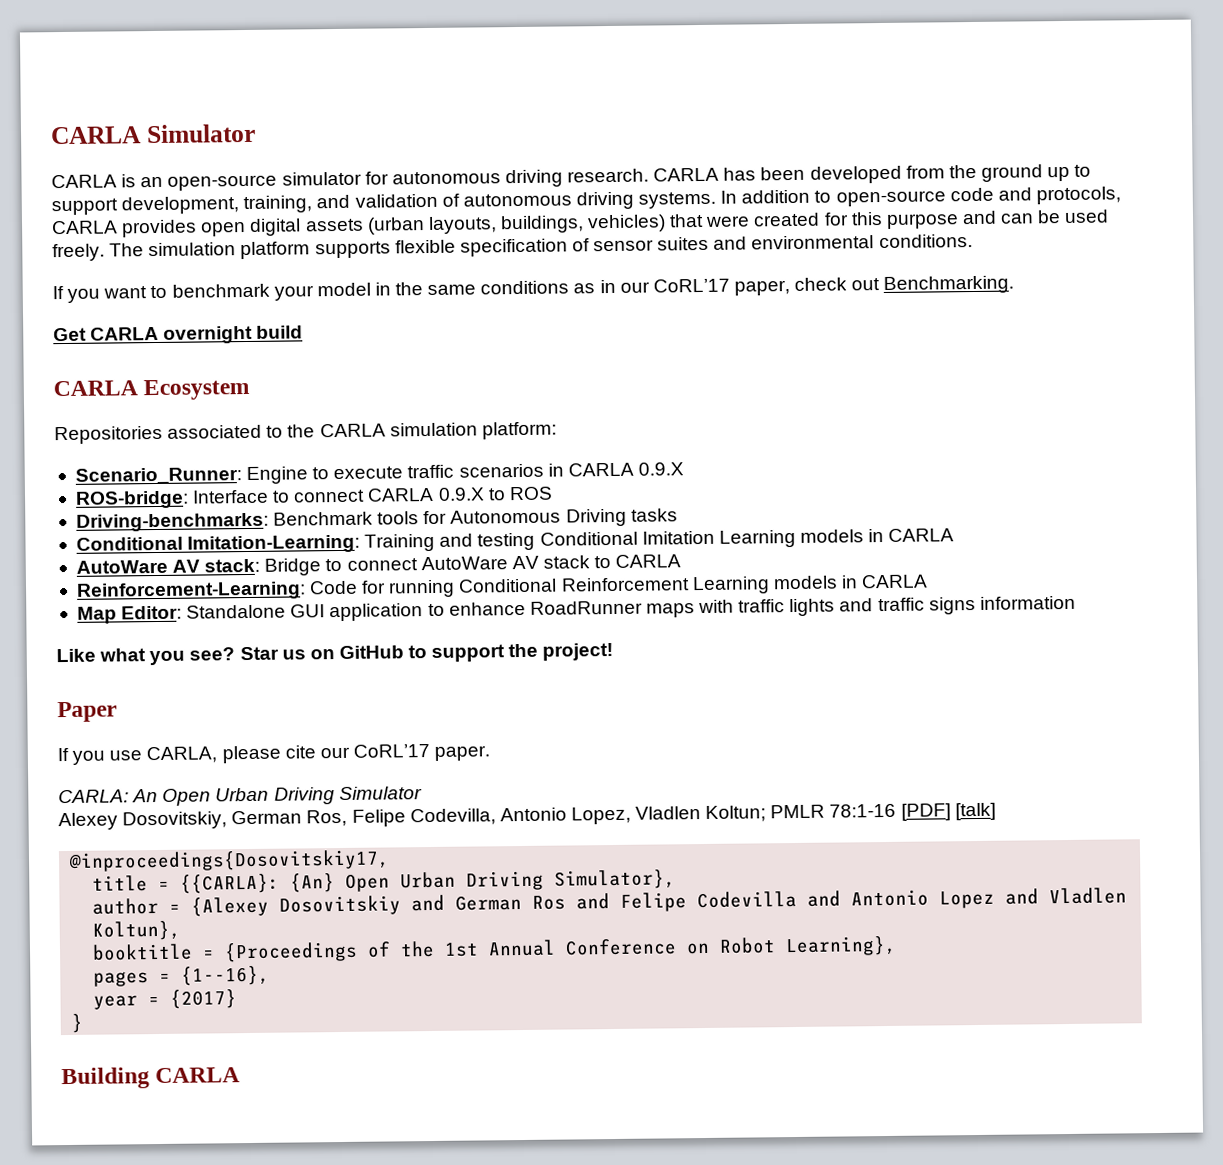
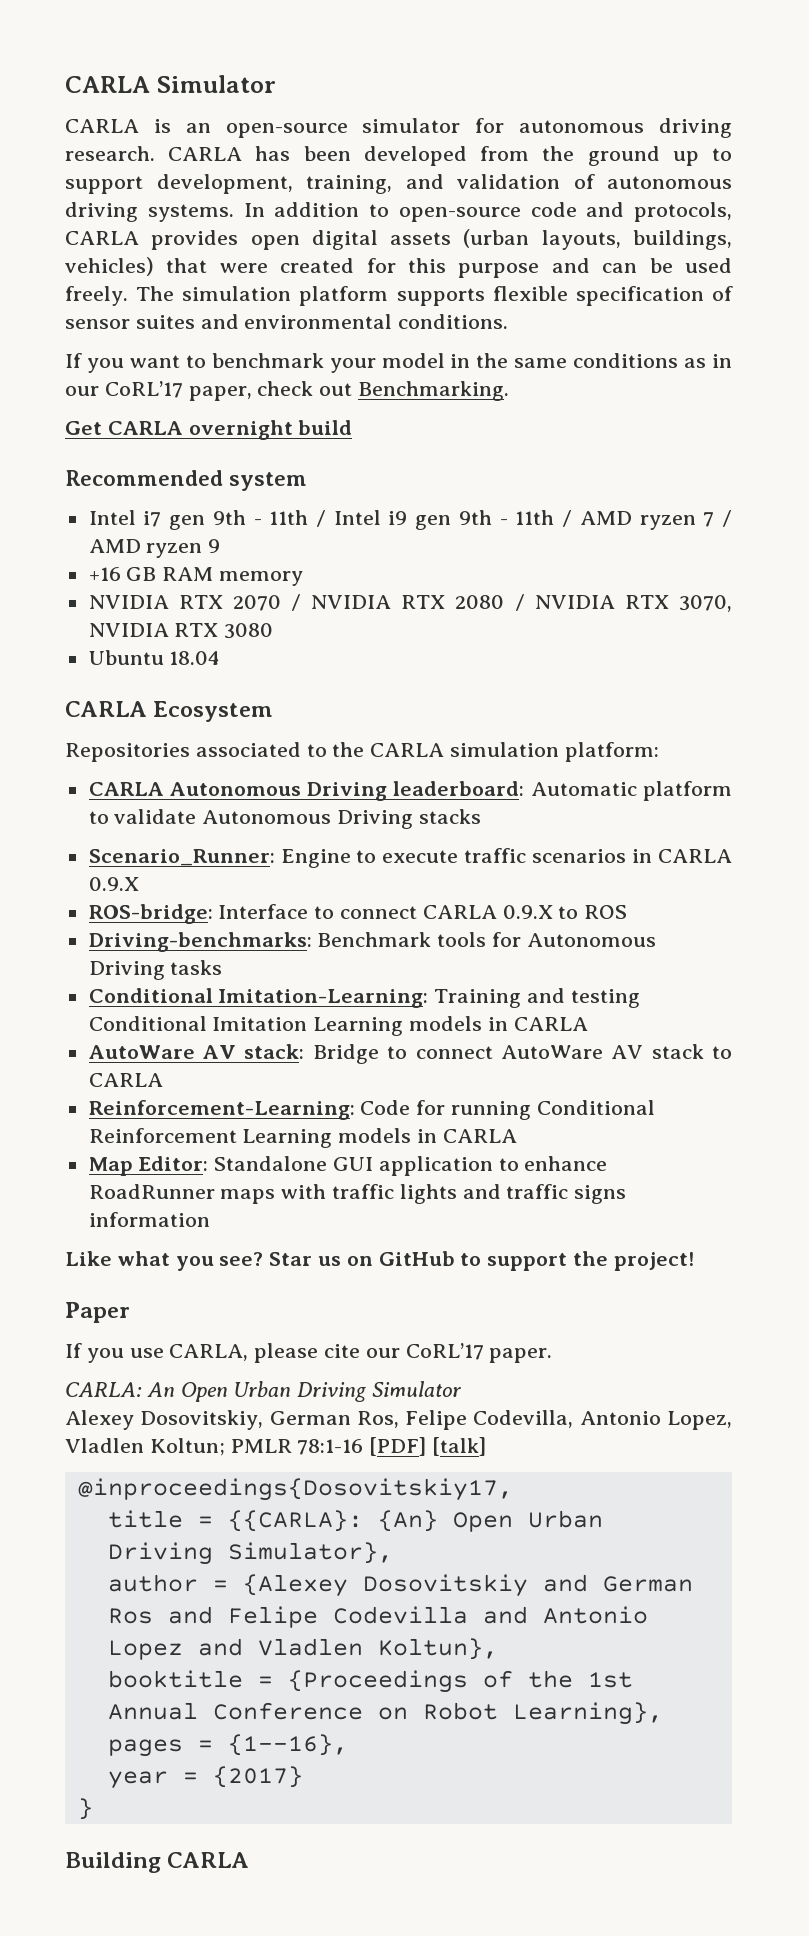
+ Recommended system
+ Intel i7 gen 9th - 11th / Intel i9 gen 9th - 11th / AMD ryzen 7 / AMD ryzen 9
+ +16 GB RAM memory
+ NVIDIA RTX 2070 / NVIDIA RTX 2080 / NVIDIA RTX 3070, NVIDIA RTX 3080
+ Ubuntu 18.04
+ CARLA Autonomous Driving leaderboard: Automatic platform to validate Autonomous Driving stacks

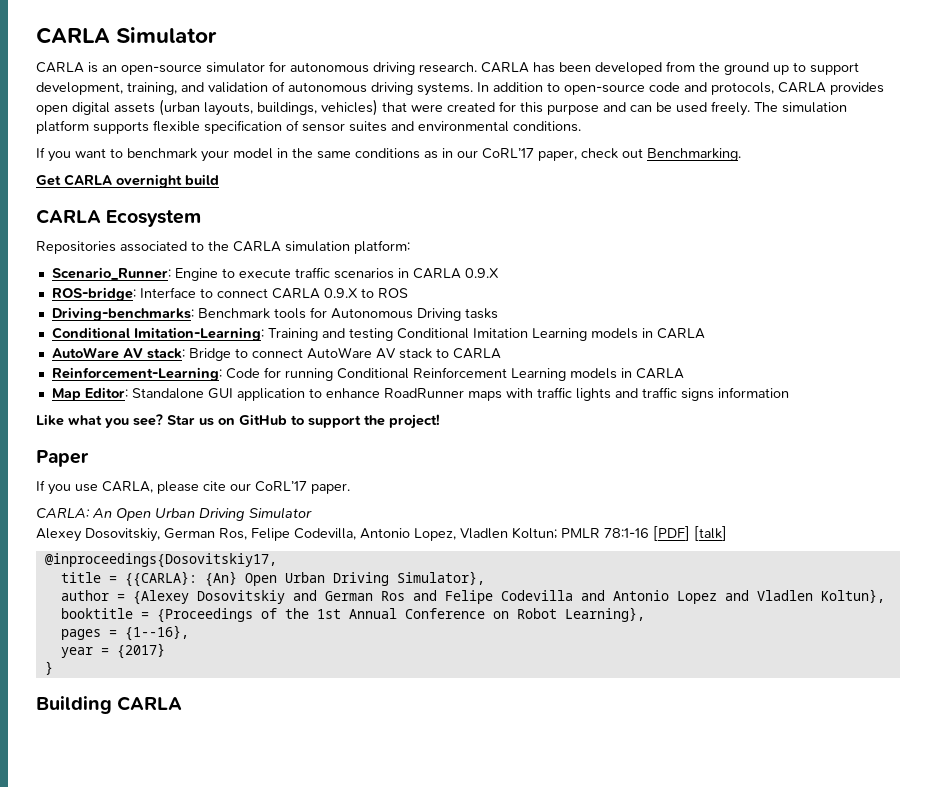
- Recommended system
- Intel i7 gen 9th - 11th / Intel i9 gen 9th - 11th / AMD ryzen 7 / AMD ryzen 9
- +16 GB RAM memory
- NVIDIA RTX 2070 / NVIDIA RTX 2080 / NVIDIA RTX 3070, NVIDIA RTX 3080
- Ubuntu 18.04
- CARLA Autonomous Driving leaderboard: Automatic platform to validate Autonomous Driving stacks

